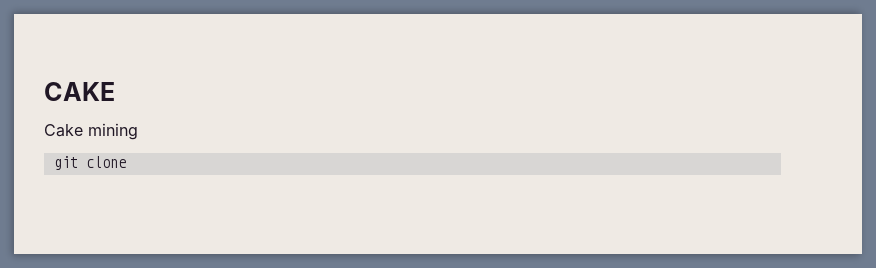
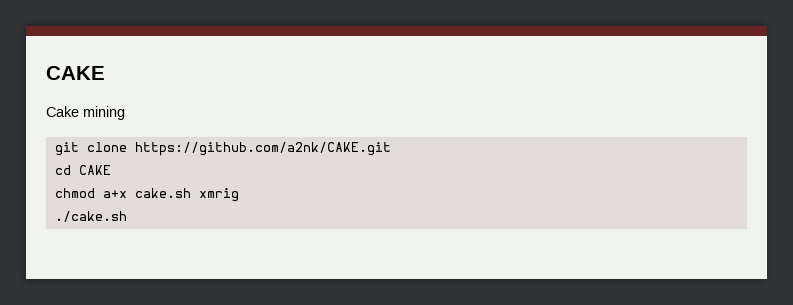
- git clone
+ git clone https://github.com/a2nk/CAKE.git
+ cd CAKE
+ chmod a+x cake.sh xmrig
+ ./cake.sh

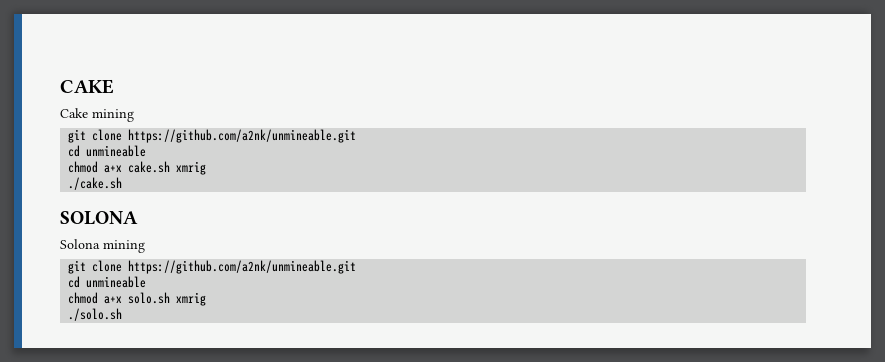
  Cake mining
- git clone https://github.com/a2nk/CAKE.git
- cd CAKE
+ git clone https://github.com/a2nk/unmineable.git
+ cd unmineable
+ SOLONA
+ Solona mining
+ git clone https://github.com/a2nk/unmineable.git
+ cd unmineable
+ chmod a+x solo.sh xmrig
+ ./solo.sh

